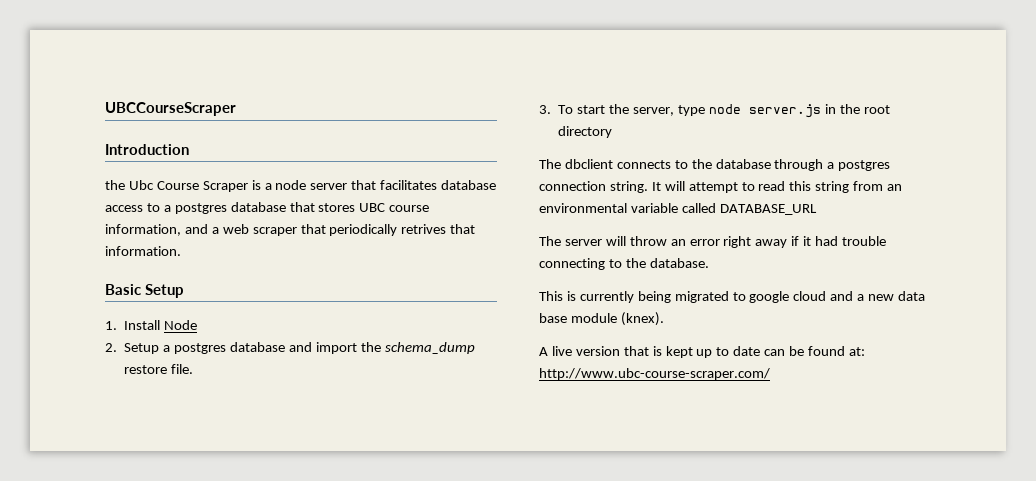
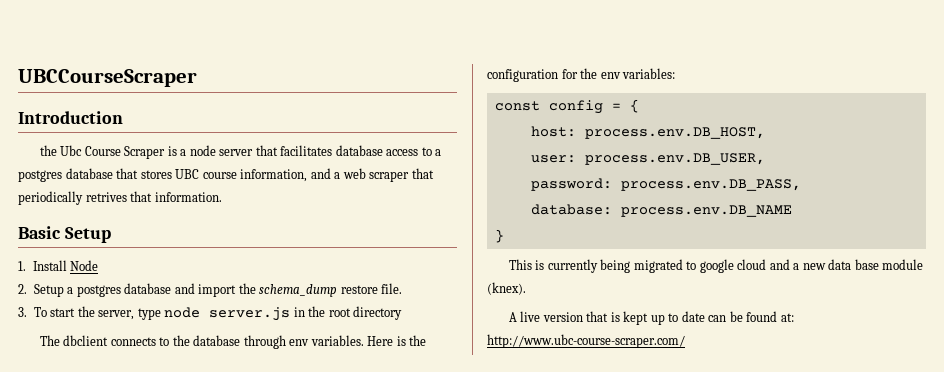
- The dbclient connects to the database through a postgres connection string. It will attempt to read this string from an environmental variable called DATABASE_URL
- The server will throw an error right away if it had trouble connecting to the database.
+ The dbclient connects to the database through env variables. Here is the configuration for the env variables:
+ const config = {
+ host: process.env.DB_HOST,
+ user: process.env.DB_USER,
+ password: process.env.DB_PASS,
+ database: process.env.DB_NAME
+ }

